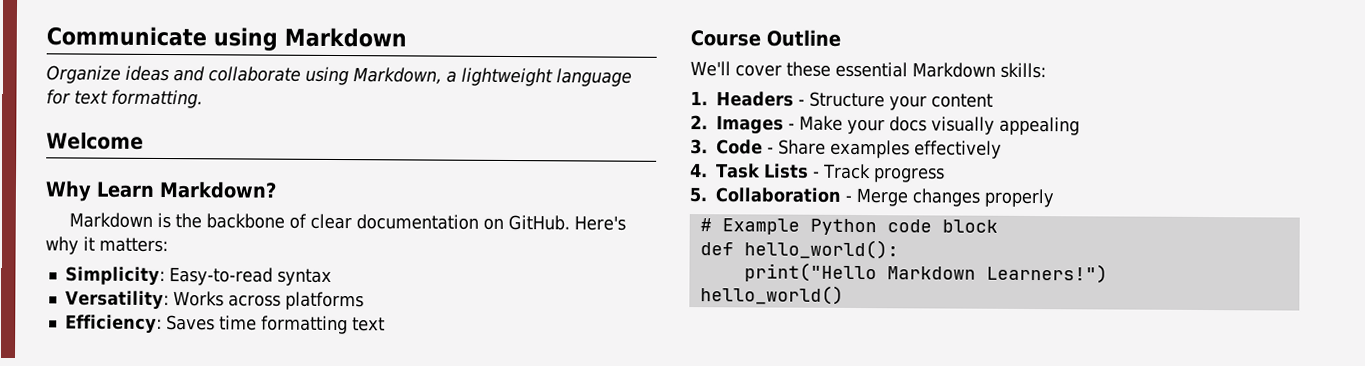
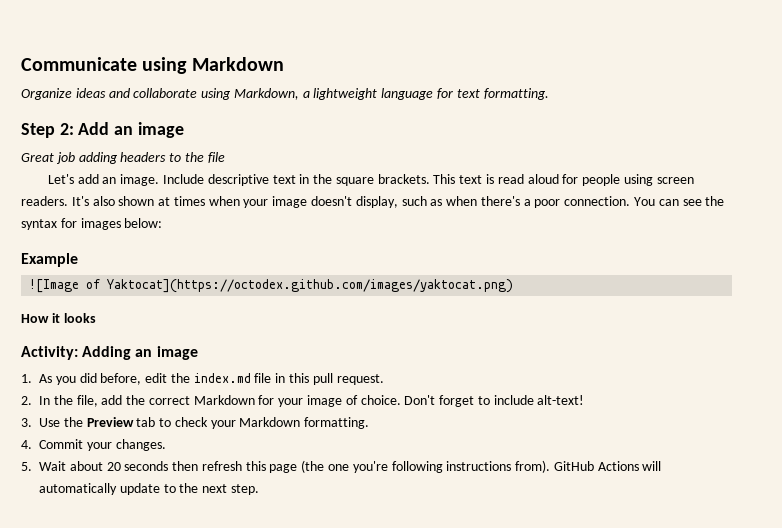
- Welcome
- Why Learn Markdown?
- Markdown is the backbone of clear documentation on GitHub. Here's why it matters:
- Simplicity: Easy-to-read syntax
- Versatility: Works across platforms
- Efficiency: Saves time formatting text
- Course Outline
- We'll cover these essential Markdown skills:
- 1. Headers - Structure your content
- 2. Images - Make your docs visually appealing
- 3. Code - Share examples effectively
- 4. Task Lists - Track progress
- 5. Collaboration - Merge changes properly
- # Example Python code block
- def hello_world():
- print("Hello Markdown Learners!")
- hello_world()
+ Step 2: Add an image
+ Great job adding headers to the file
+ Let's add an image. Include descriptive text in the square brackets. This text is read aloud for people using screen readers. It's also shown at times when your image doesn't display, such as when there's a poor connection. You can see the syntax for images below:
+ Example
+ ![Image of Yaktocat](https://octodex.github.com/images/yaktocat.png)
+ How it looks
+ Activity: Adding an image
+ 1. As you did before, edit the index.md file in this pull request.
+ 2. In the file, add the correct Markdown for your image of choice. Don't forget to include alt-text!
+ 3. Use the Preview tab to check your Markdown formatting.
+ 4. Commit your changes.
+ 5. Wait about 20 seconds then refresh this page (the one you're following instructions from). GitHub Actions will automatically update to the next step.

